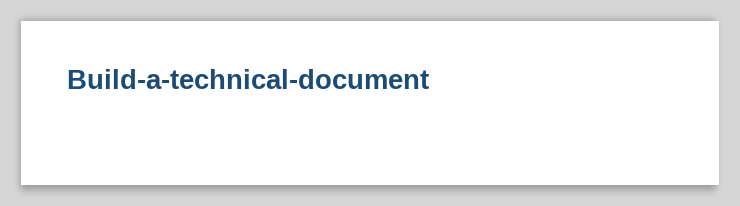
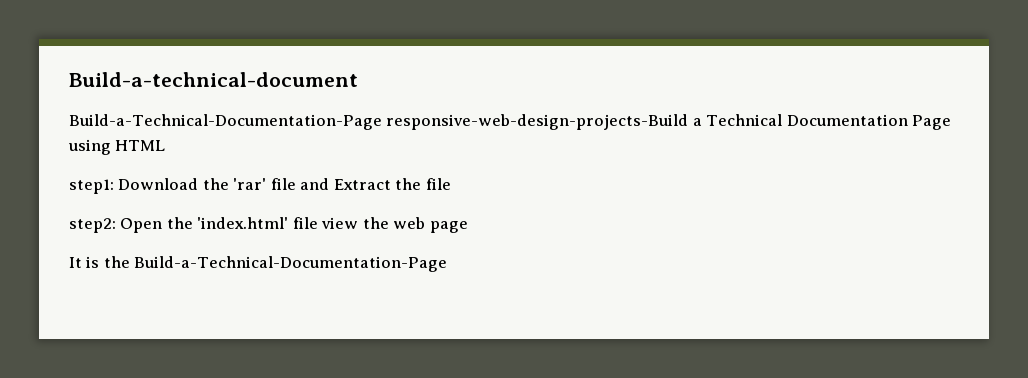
+ Build-a-Technical-Documentation-Page responsive-web-design-projects-Build a Technical Documentation Page using HTML
+ step1: Download the 'rar' file and Extract the file
+ step2: Open the 'index.html' file view the web page
+ It is the Build-a-Technical-Documentation-Page

